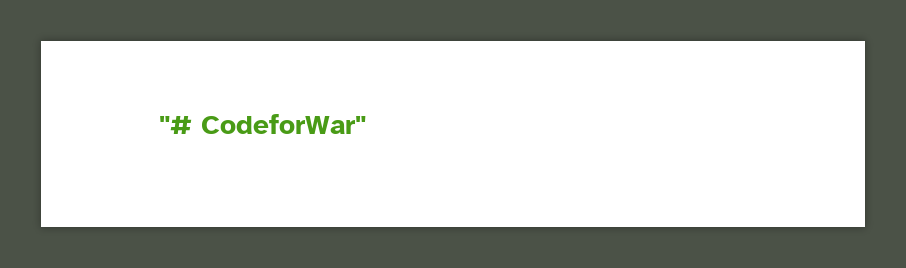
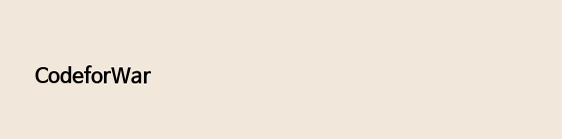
- "# CodeforWar"
+ CodeforWar

